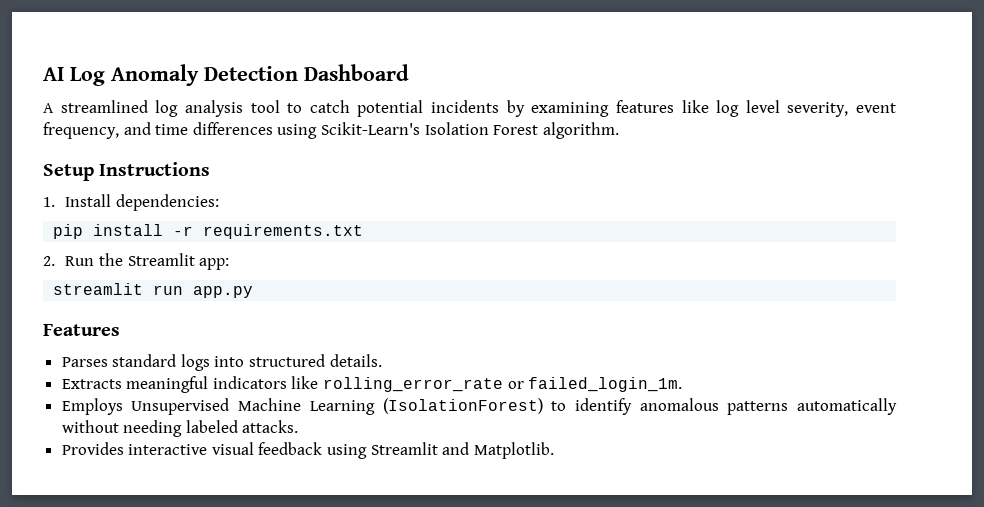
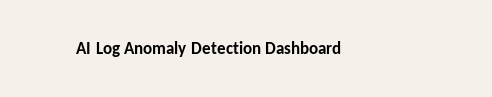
- A streamlined log analysis tool to catch potential incidents by examining features like log level severity, event frequency, and time differences using Scikit-Learn's Isolation Forest algorithm.
- Setup Instructions
- 1. Install dependencies:
- pip install -r requirements.txt
- 2. Run the Streamlit app:
- streamlit run app.py
- Features
- Parses standard logs into structured details.
- Extracts meaningful indicators like rolling_error_rate or failed_login_1m.
- Employs Unsupervised Machine Learning (IsolationForest) to identify anomalous patterns automatically without needing labeled attacks.
- Provides interactive visual feedback using Streamlit and Matplotlib.

